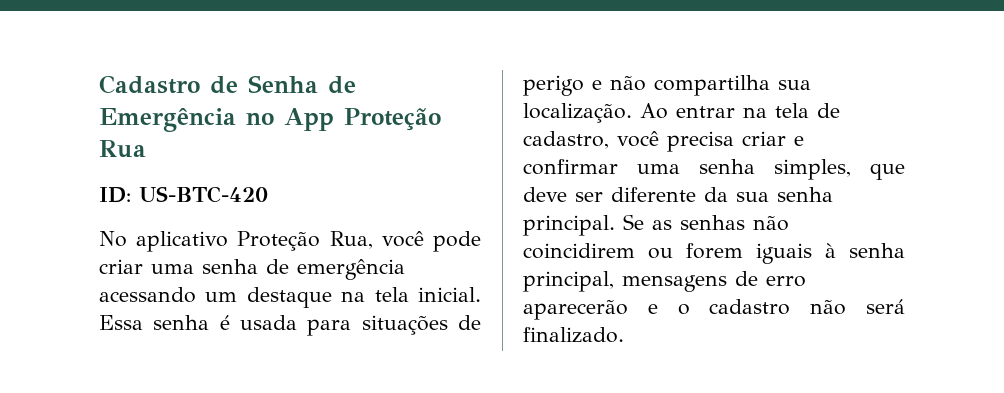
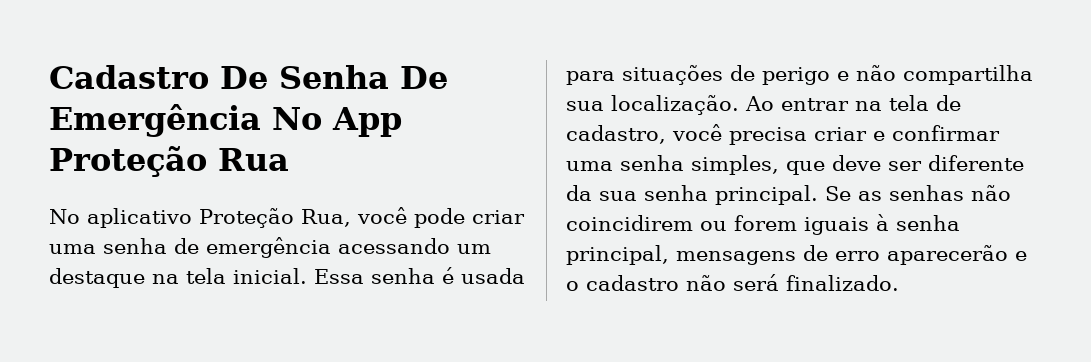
- Cadastro de Senha de Emergência no App Proteção Rua
+ Cadastro De Senha De Emergência No App Proteção Rua
- ID: US-BTC-420

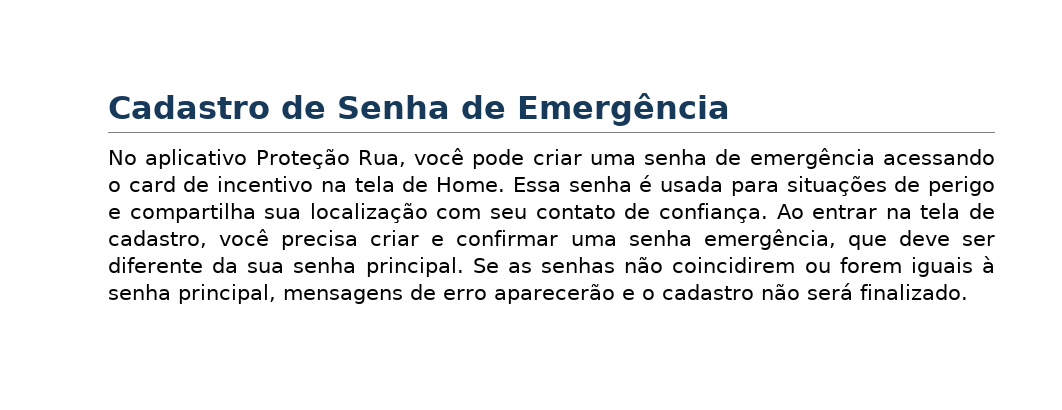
- Cadastro De Senha De Emergência No App Proteção Rua
+ Cadastro de Senha de Emergência
- No aplicativo Proteção Rua, você pode criar uma senha de emergência acessando um destaque na tela inicial.
+ No aplicativo Proteção Rua, você pode criar uma senha de emergência acessando o card de incentivo na tela de Home.
- Essa senha é usada para situações de perigo e não compartilha sua localização.
+ Essa senha é usada para situações de perigo e compartilha sua localização com seu contato de confiança.
- Ao entrar na tela de cadastro, você precisa criar e confirmar uma senha simples, que deve ser diferente da sua senha principal.
+ Ao entrar na tela de cadastro, você precisa criar e confirmar uma senha emergência, que deve ser diferente da sua senha principal.

